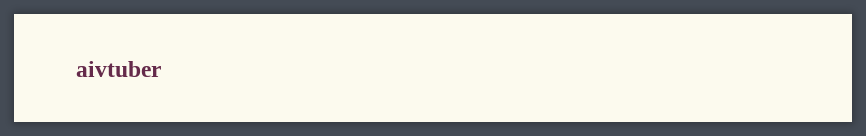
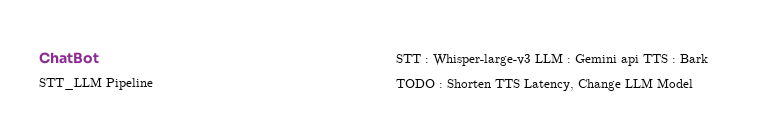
- aivtuber
+ ChatBot
+ STT_LLM Pipeline
+ STT : Whisper-large-v3 LLM : Gemini api TTS : Bark
+ TODO : Shorten TTS Latency, Change LLM Model

